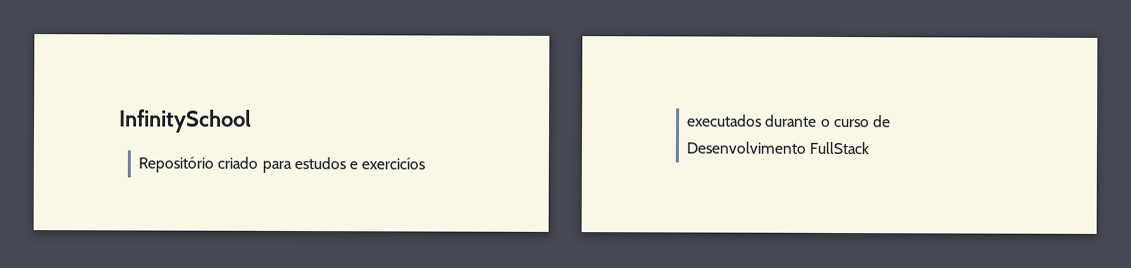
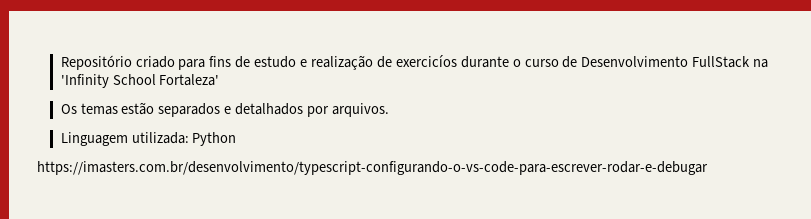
- InfinitySchool
- Repositório criado para estudos e exercicíos executados durante o curso de Desenvolvimento FullStack
+ Repositório criado para fins de estudo e realização de exercicíos durante o curso de Desenvolvimento FullStack na 'Infinity School Fortaleza'
+ Os temas estão separados e detalhados por arquivos.
+ Linguagem utilizada: Python
+ https://imasters.com.br/desenvolvimento/typescript-configurando-o-vs-code-para-escrever-rodar-e-debugar

